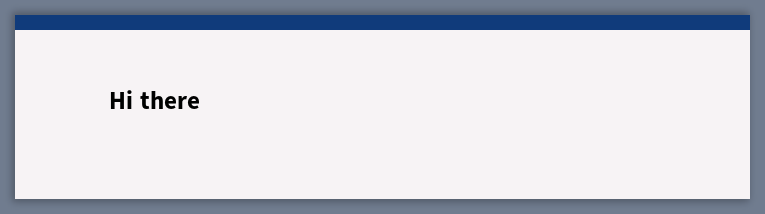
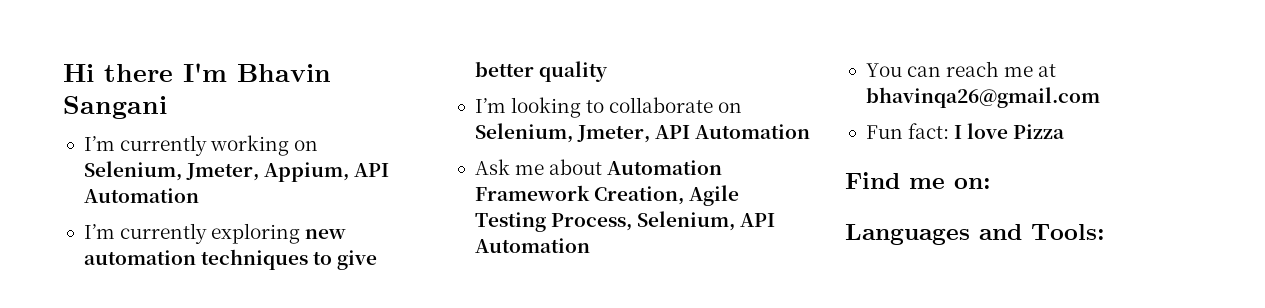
- Hi there
+ Hi there I'm Bhavin Sangani
+ I’m currently working on Selenium, Jmeter, Appium, API Automation
+ I’m currently exploring new automation techniques to give better quality
+ I’m looking to collaborate on Selenium, Jmeter, API Automation
+ Ask me about Automation Framework Creation, Agile Testing Process, Selenium, API Automation
+ You can reach me at bhavinqa26@gmail.com
+ Fun fact: I love Pizza
+ Find me on:
+ Languages and Tools:

